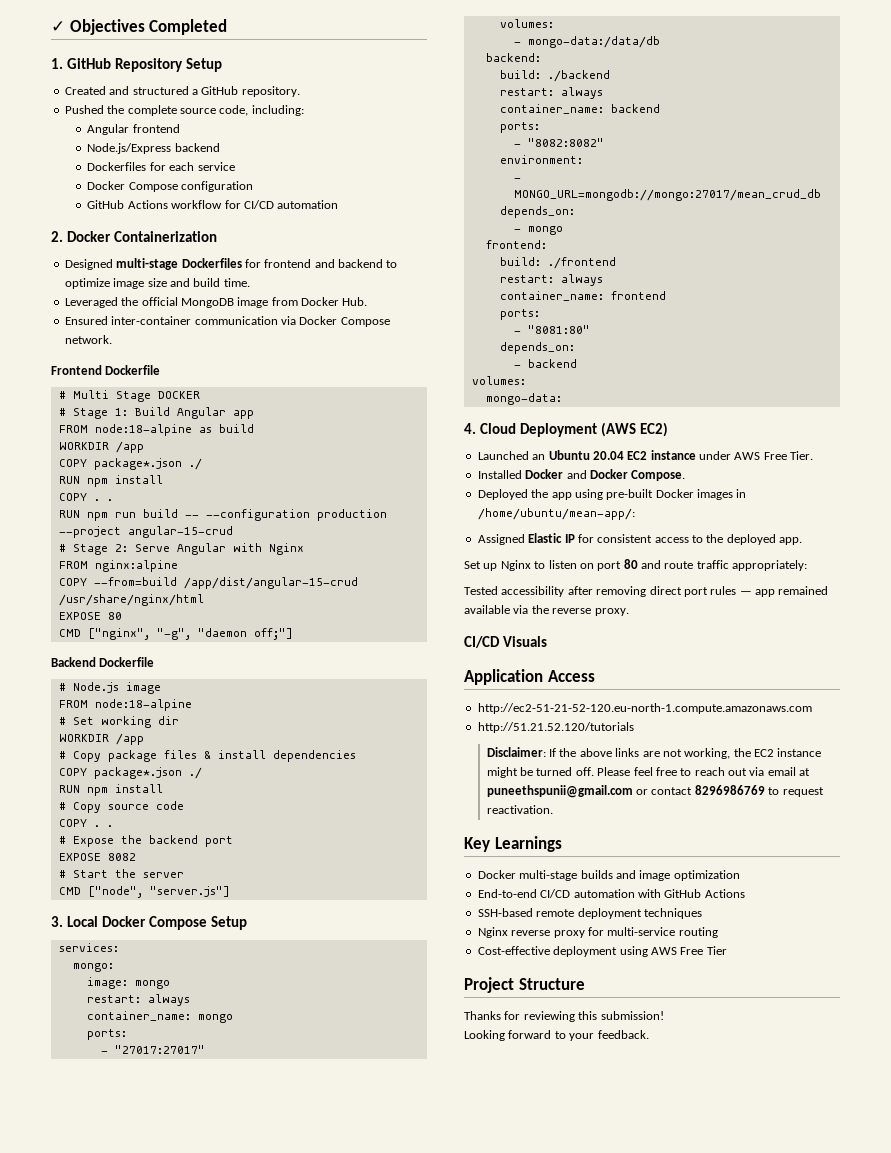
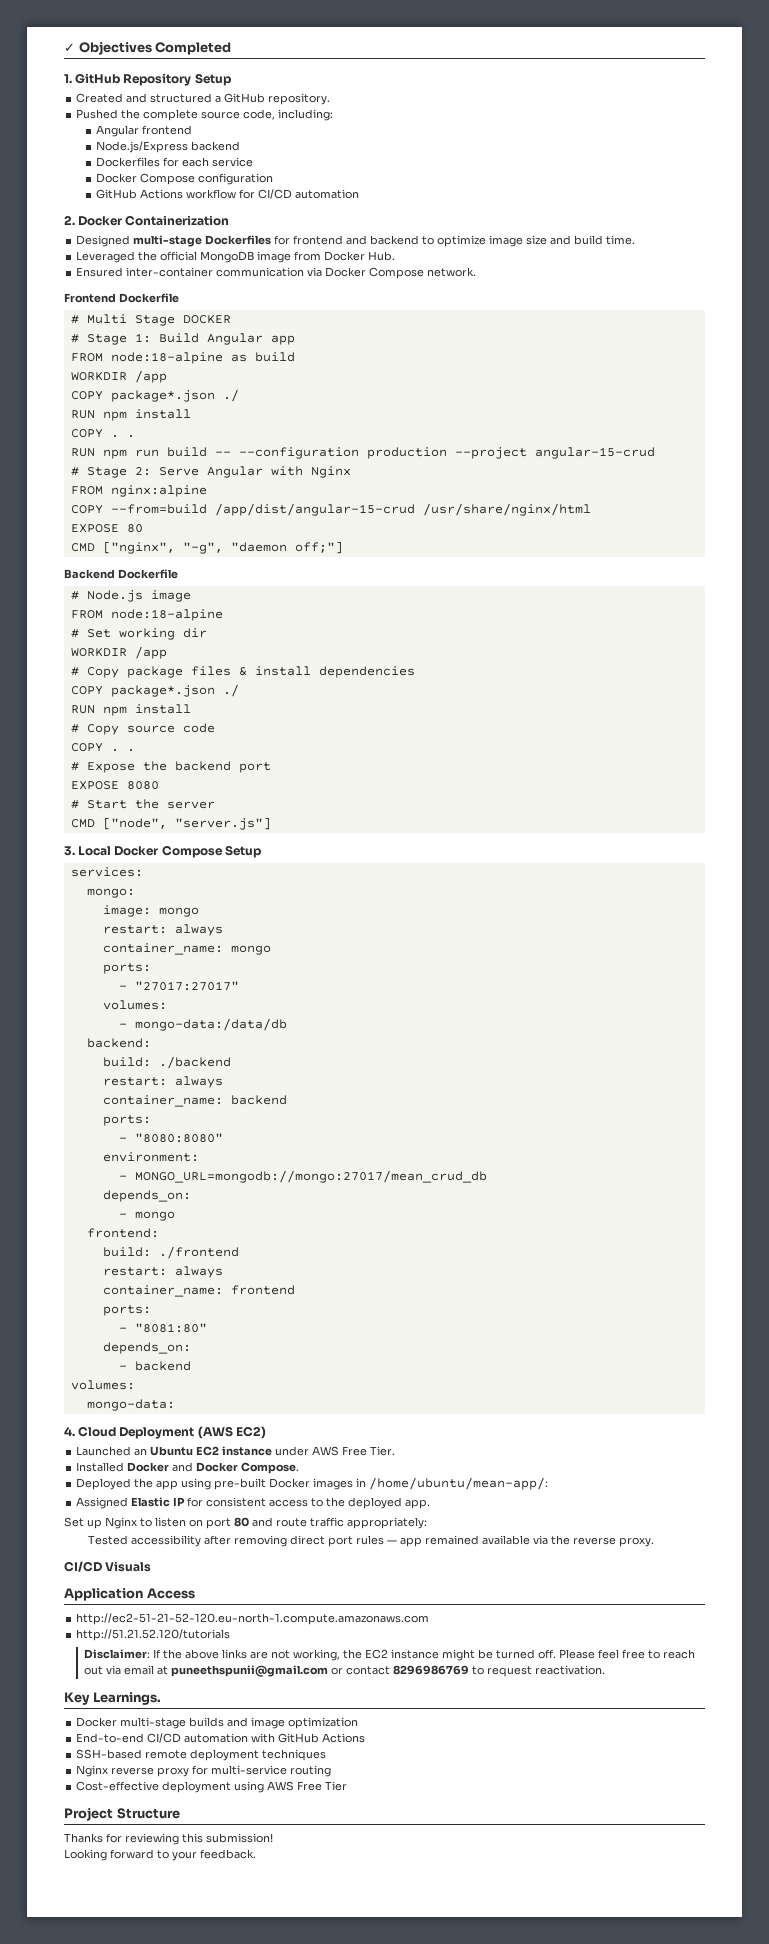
- EXPOSE 8082
+ EXPOSE 8080
- - "8082:8082"
+ - "8080:8080"
- Launched an Ubuntu 20.04 EC2 instance under AWS Free Tier.
+ Launched an Ubuntu EC2 instance under AWS Free Tier.
- Key Learnings
+ Key Learnings.

